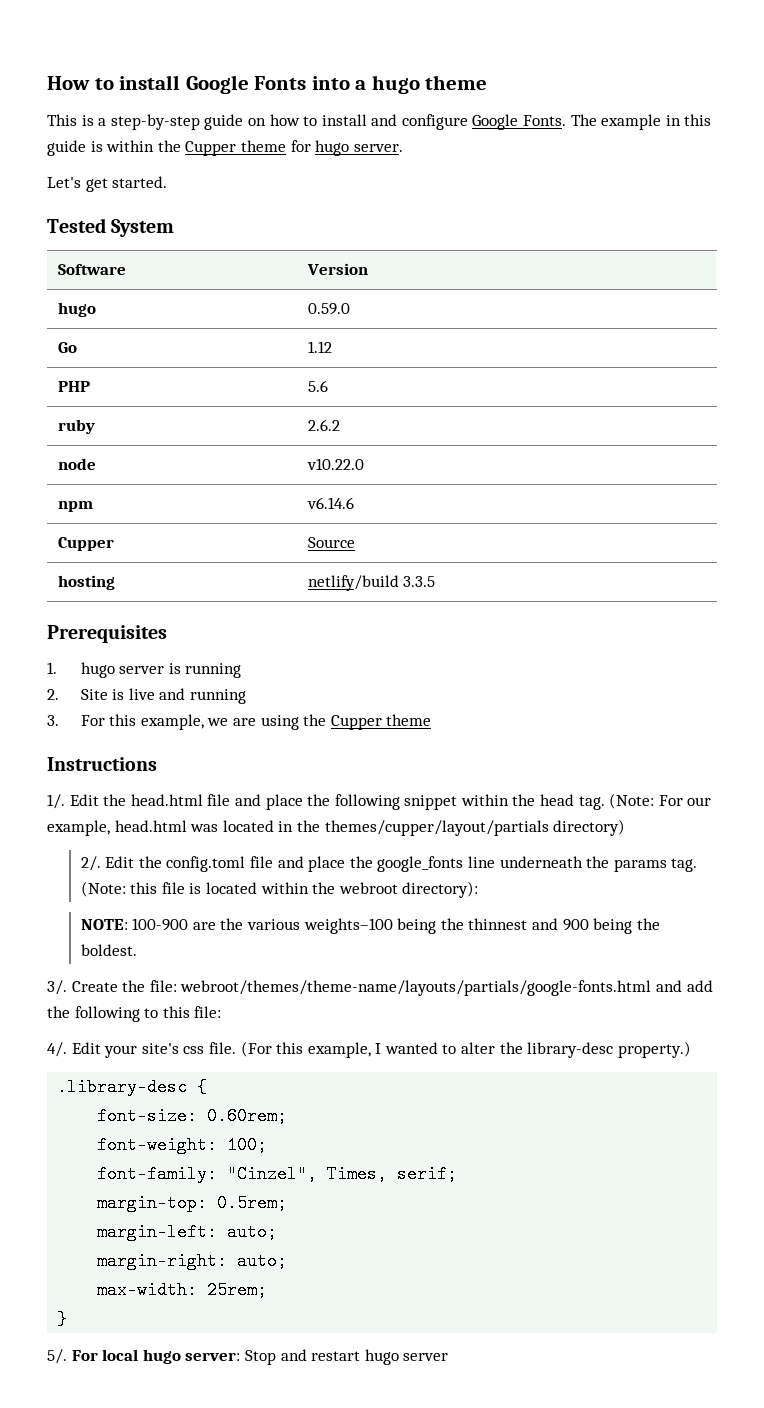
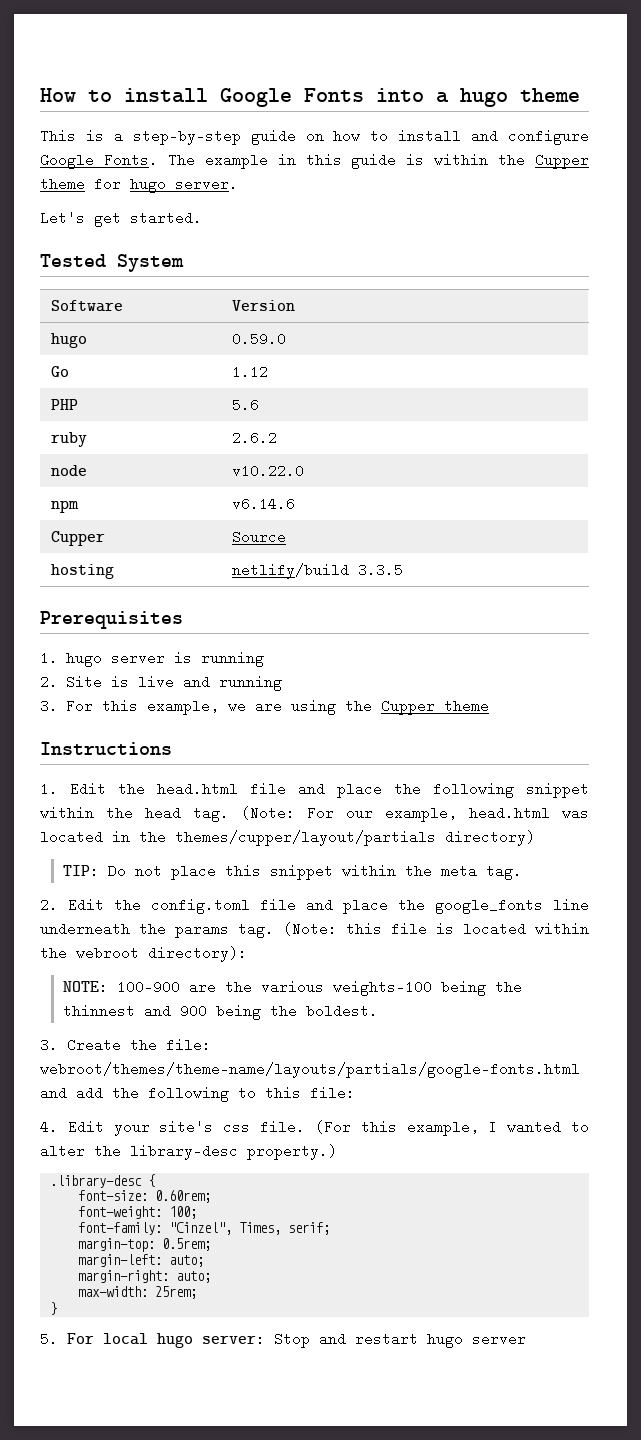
- 1/. Edit the head.html file and place the following snippet within the head tag.
+ 1. Edit the head.html file and place the following snippet within the head tag.
- 2/. Edit the config.toml file and place the google_fonts line underneath the params tag.
+ TIP: Do not place this snippet within the meta tag.
+ 2. Edit the config.toml file and place the google_fonts line underneath the params tag.
- 3/. Create the file: webroot/themes/theme-name/layouts/partials/google-fonts.html and add the following to this file:
+ 3. Create the file: webroot/themes/theme-name/layouts/partials/google-fonts.html and add the following to this file:
- 4/. Edit your site's css file.
+ 4. Edit your site's css file.
- 5/. For local hugo server: Stop and restart hugo server
+ 5. For local hugo server: Stop and restart hugo server

